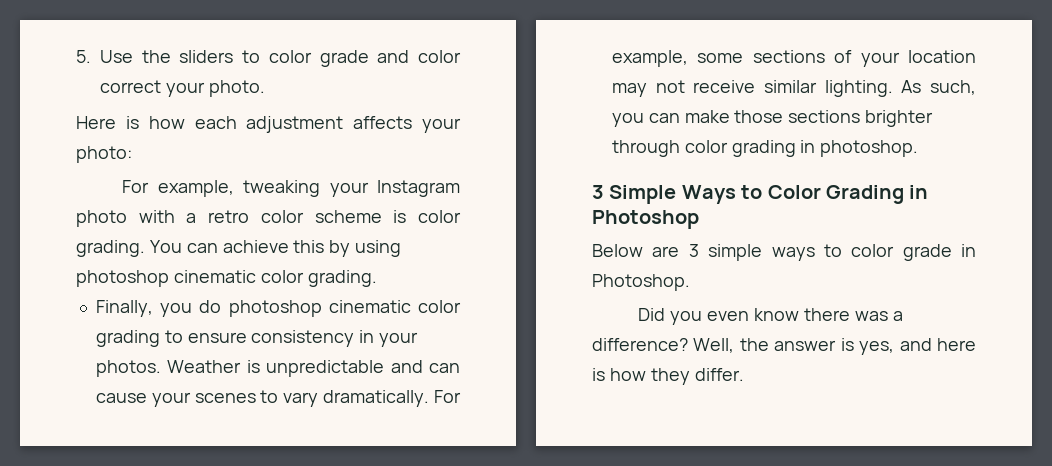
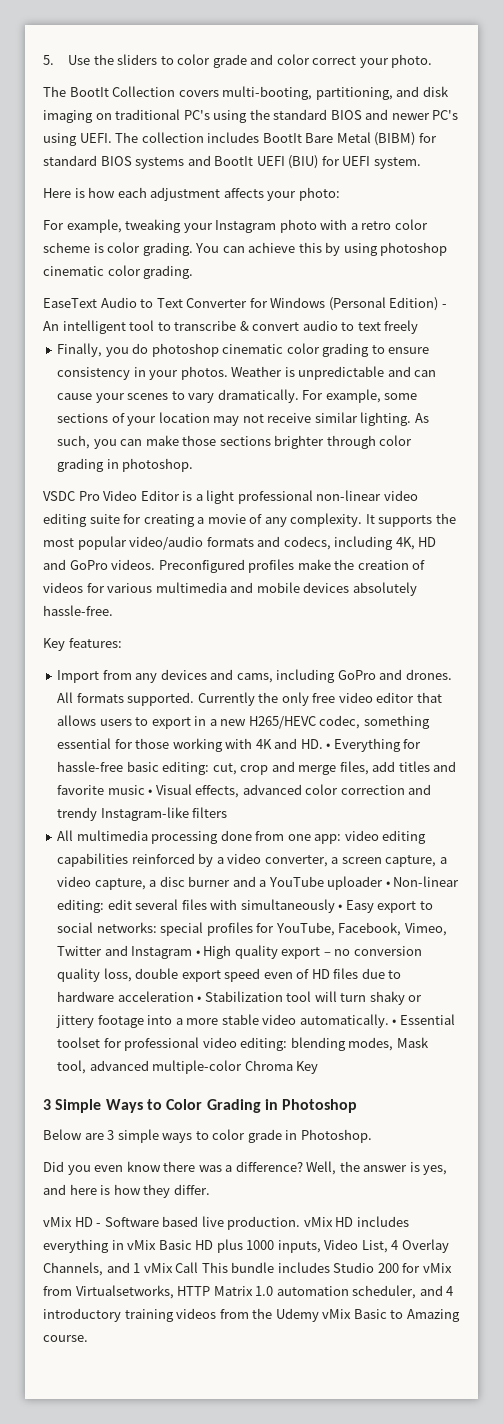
+ The BootIt Collection covers multi-booting, partitioning, and disk imaging on traditional PC's using the standard BIOS and newer PC's using UEFI. The collection includes BootIt Bare Metal (BIBM) for standard BIOS systems and BootIt UEFI (BIU) for UEFI system.
+ EaseText Audio to Text Converter for Windows (Personal Edition) - An intelligent tool to transcribe & convert audio to text freely
+ VSDC Pro Video Editor is a light professional non-linear video editing suite for creating a movie of any complexity. It supports the most popular video/audio formats and codecs, including 4K, HD and GoPro videos. Preconfigured profiles make the creation of videos for various multimedia and mobile devices absolutely hassle-free.
+ Key features:
+ Import from any devices and cams, including GoPro and drones. All formats supported. Сurrently the only free video editor that allows users to export in a new H265/HEVC codec, something essential for those working with 4K and HD. • Everything for hassle-free basic editing: cut, crop and merge files, add titles and favorite music • Visual effects, advanced color correction and trendy Instagram-like filters
+ All multimedia processing done from one app: video editing capabilities reinforced by a video converter, a screen capture, a video capture, a disc burner and a YouTube uploader • Non-linear editing: edit several files with simultaneously • Easy export to social networks: special profiles for YouTube, Facebook, Vimeo, Twitter and Instagram • High quality export – no conversion quality loss, double export speed even of HD files due to hardware acceleration • Stabilization tool will turn shaky or jittery footage into a more stable video automatically. • Essential toolset for professional video editing: blending modes, Mask tool, advanced multiple-color Chroma Key
+ vMix HD - Software based live production. vMix HD includes everything in vMix Basic HD plus 1000 inputs, Video List, 4 Overlay Channels, and 1 vMix Call This bundle includes Studio 200 for vMix from Virtualsetworks, HTTP Matrix 1.0 automation scheduler, and 4 introductory training videos from the Udemy vMix Basic to Amazing course.

